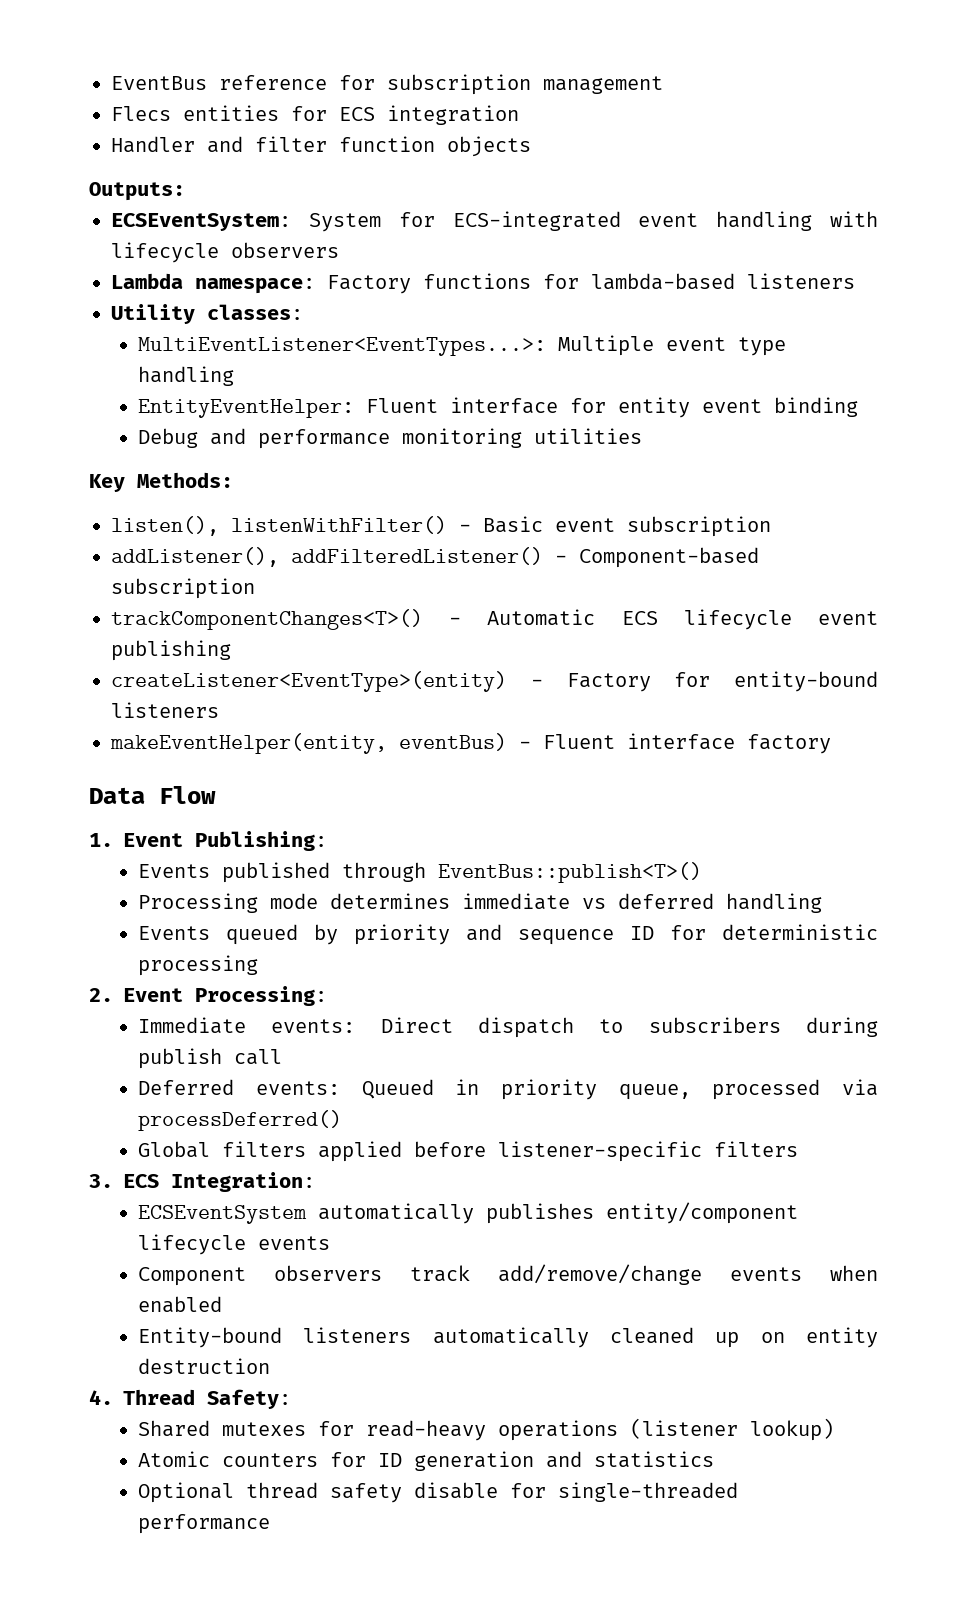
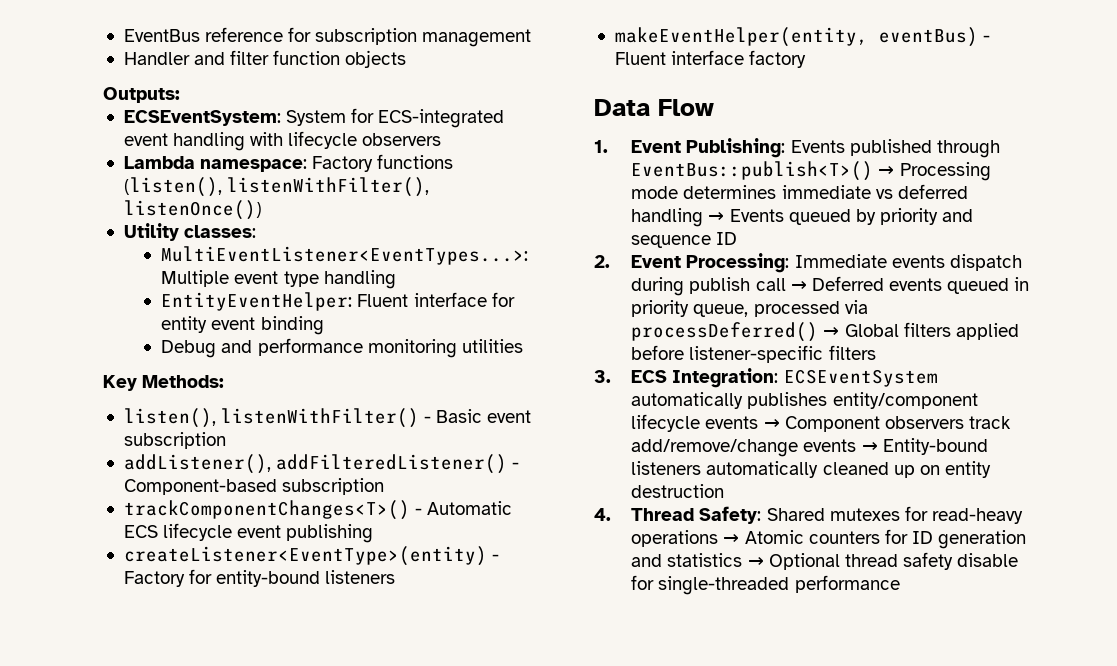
- Flecs entities for ECS integration
- Lambda namespace: Factory functions for lambda-based listeners
+ Lambda namespace: Factory functions (listen(), listenWithFilter(), listenOnce())
- 1. Event Publishing:
- Events published through EventBus::publish<T>()
- Processing mode determines immediate vs deferred handling
- Events queued by priority and sequence ID for deterministic processing
+ 1. Event Publishing: Events published through EventBus::publish<T>() → Processing mode determines immediate vs deferred handling → Events queued by priority and sequence ID
- 2. Event Processing:
- Immediate events: Direct dispatch to subscribers during publish call
- Deferred events: Queued in priority queue, processed via processDeferred()
- Global filters applied before listener-specific filters
+ 2. Event Processing: Immediate events dispatch during publish call → Deferred events queued in priority queue, processed via processDeferred() → Global filters applied before listener-specific filters
- 3. ECS Integration:
- ECSEventSystem automatically publishes entity/component lifecycle events
- Component observers track add/remove/change events when enabled
- Entity-bound listeners automatically cleaned up on entity destruction
+ 3. ECS Integration: ECSEventSystem automatically publishes entity/component lifecycle events → Component observers track add/remove/change events → Entity-bound listeners automatically cleaned up on entity destruction
- 4. Thread Safety:
- Shared mutexes for read-heavy operations (listener lookup)
- Atomic counters for ID generation and statistics
- Optional thread safety disable for single-threaded performance
+ 4. Thread Safety: Shared mutexes for read-heavy operations → Atomic counters for ID generation and statistics → Optional thread safety disable for single-threaded performance

